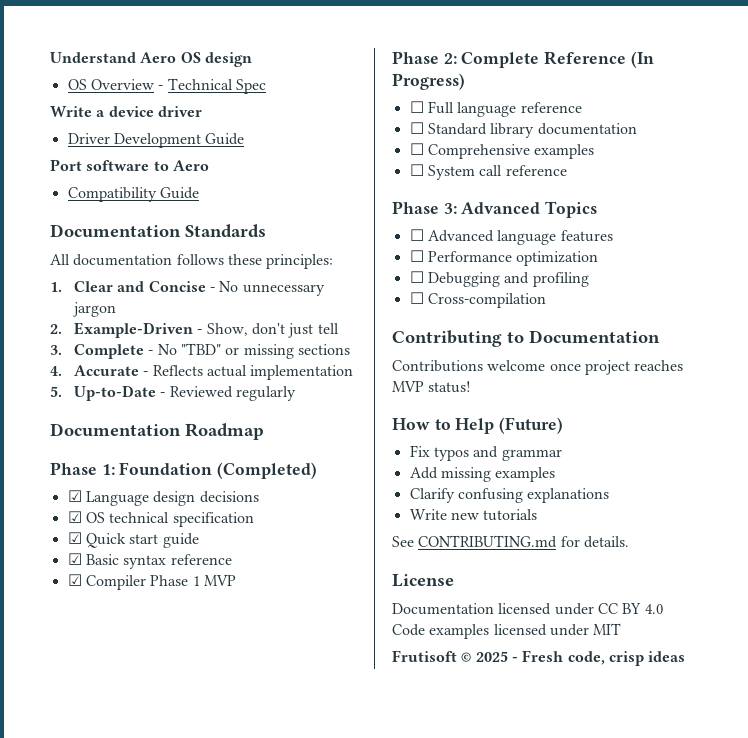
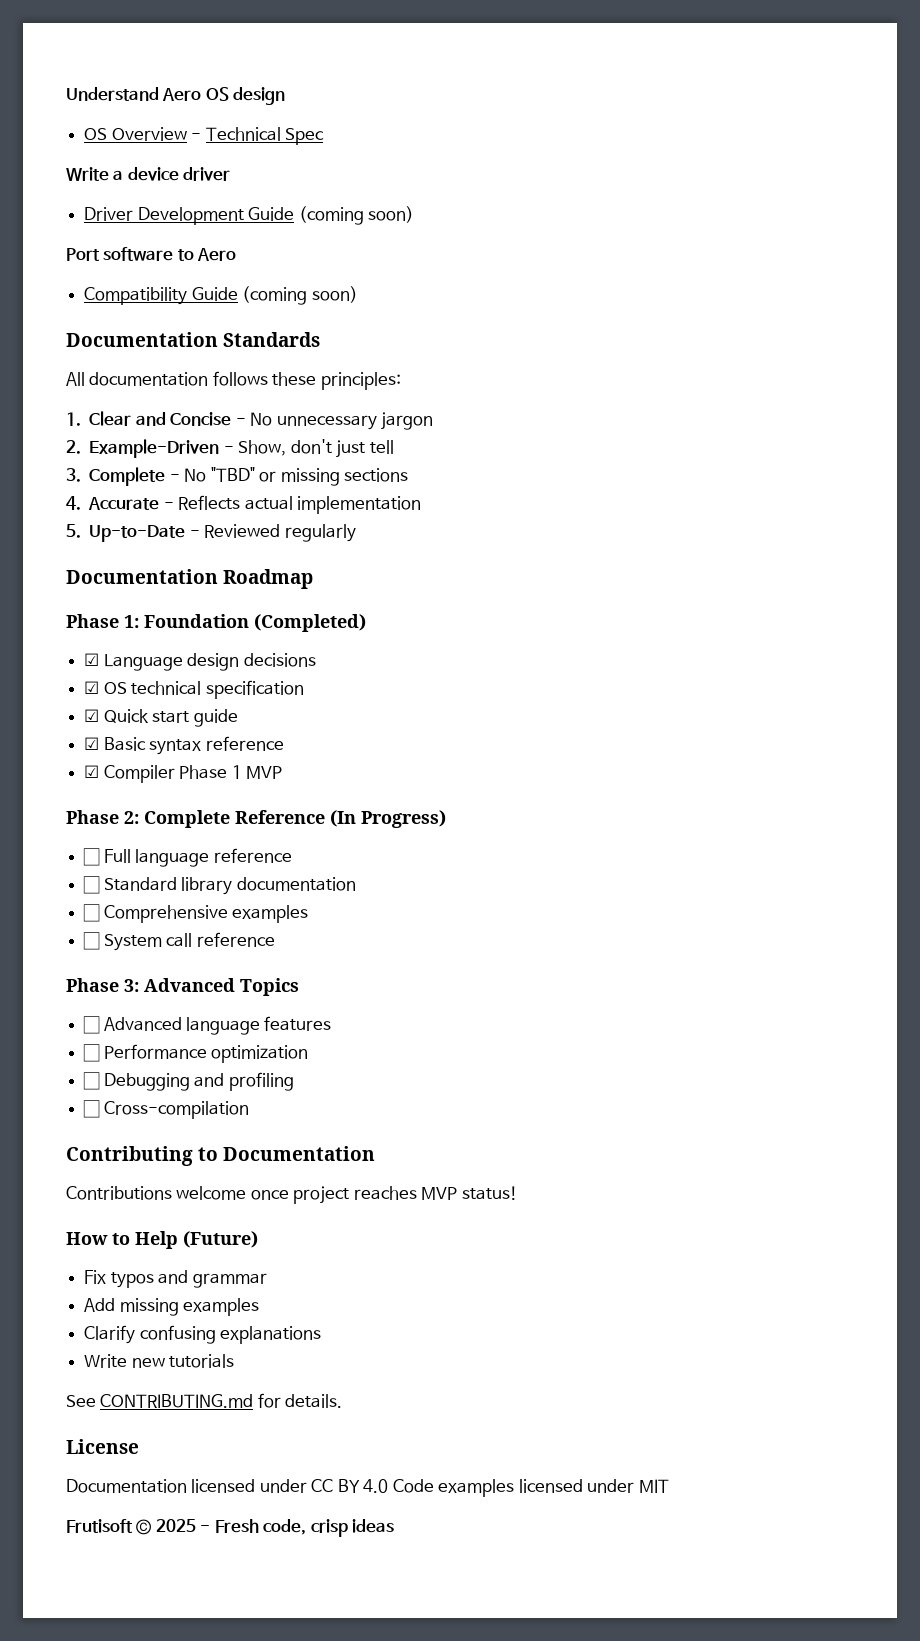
- Driver Development Guide
+ Driver Development Guide (coming soon)
- Compatibility Guide
+ Compatibility Guide (coming soon)

